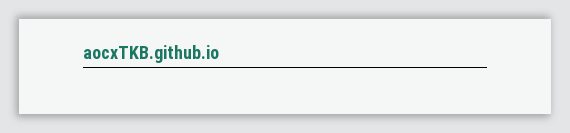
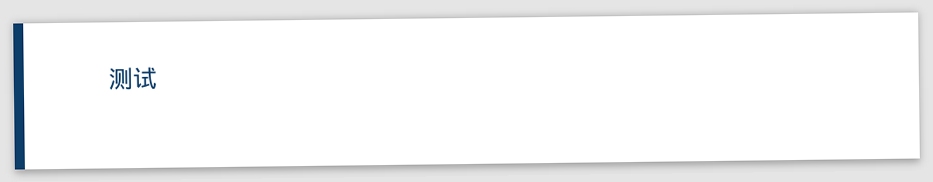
- aocxTKB.github.io
+ 测试

